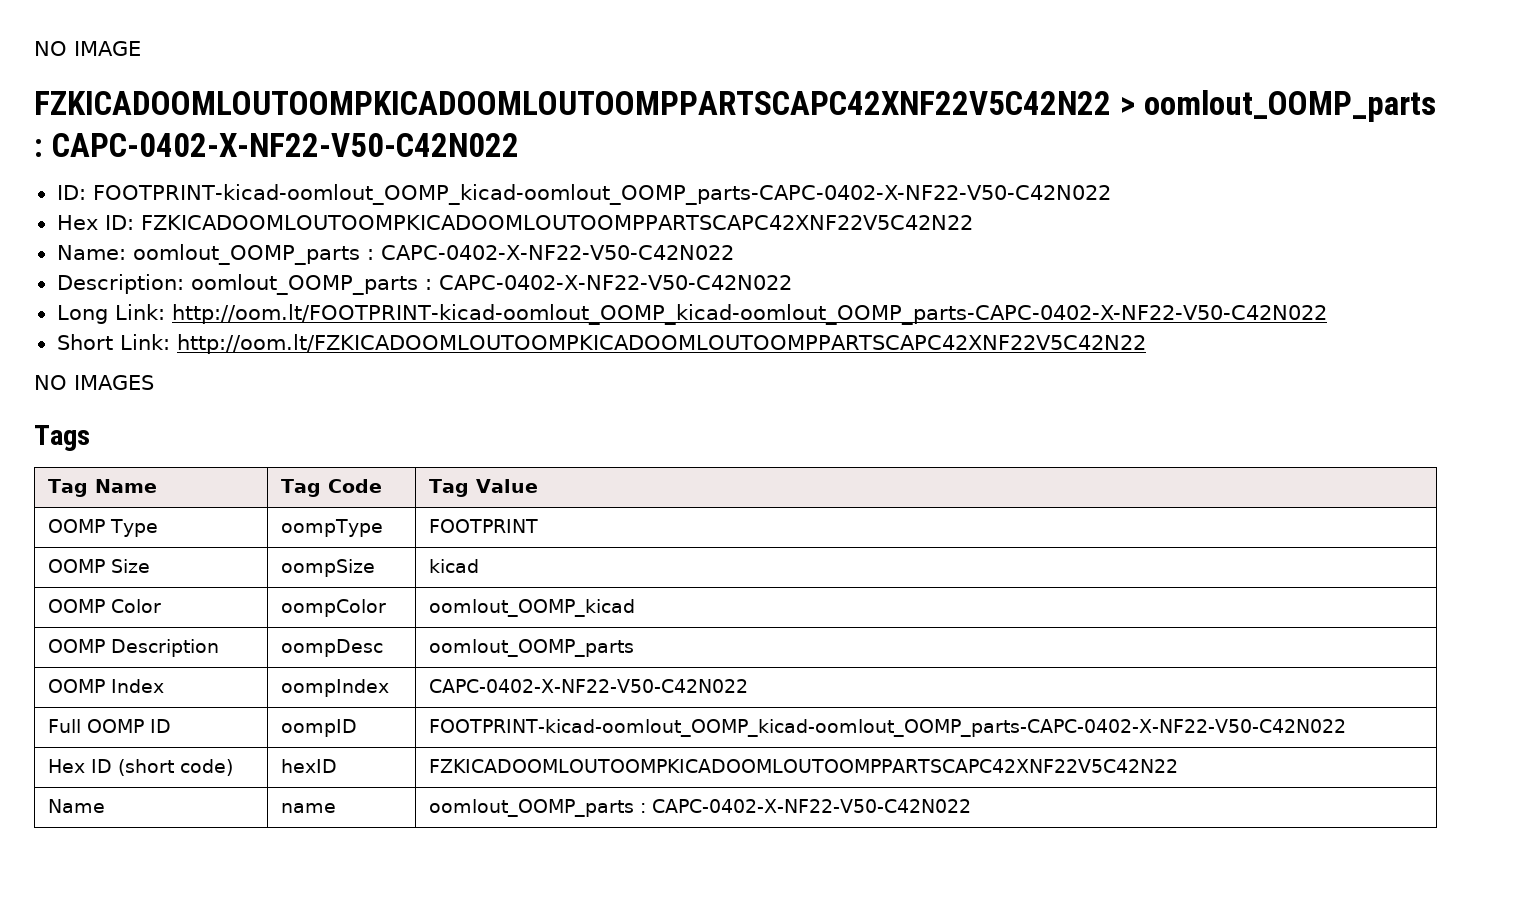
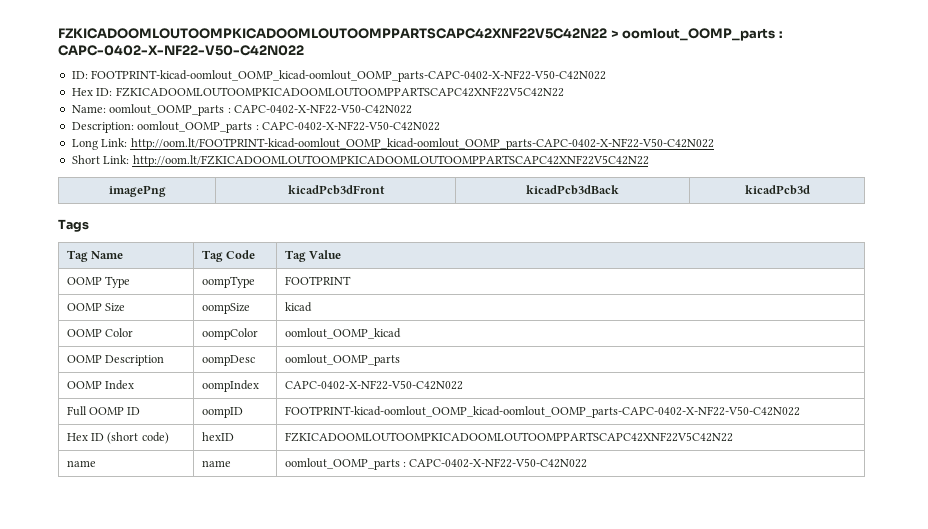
- NO IMAGE
- NO IMAGES
+ imagePng | kicadPcb3dFront | kicadPcb3dBack | kicadPcb3d
- Name | name | oomlout_OOMP_parts : CAPC-0402-X-NF22-V50-C42N022
+ name | name | oomlout_OOMP_parts : CAPC-0402-X-NF22-V50-C42N022

